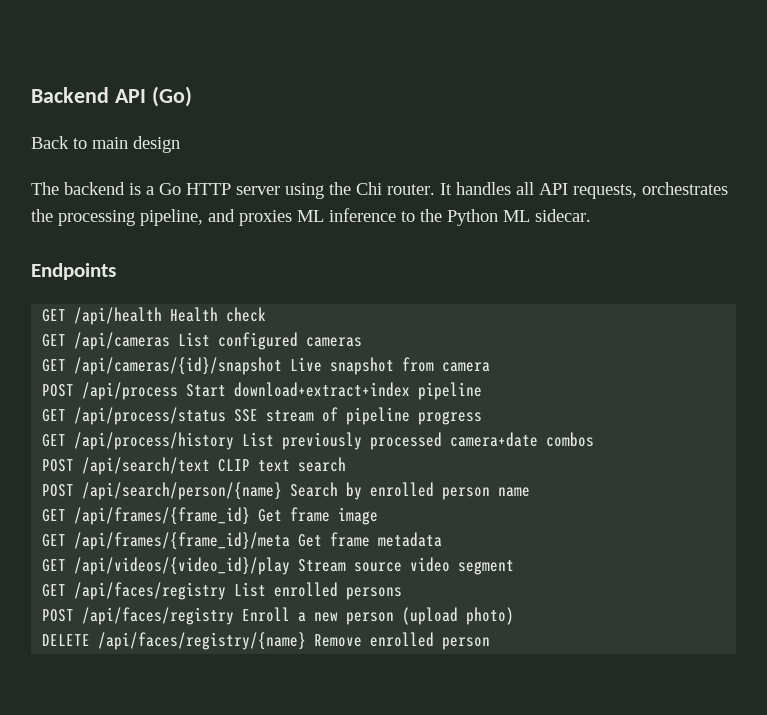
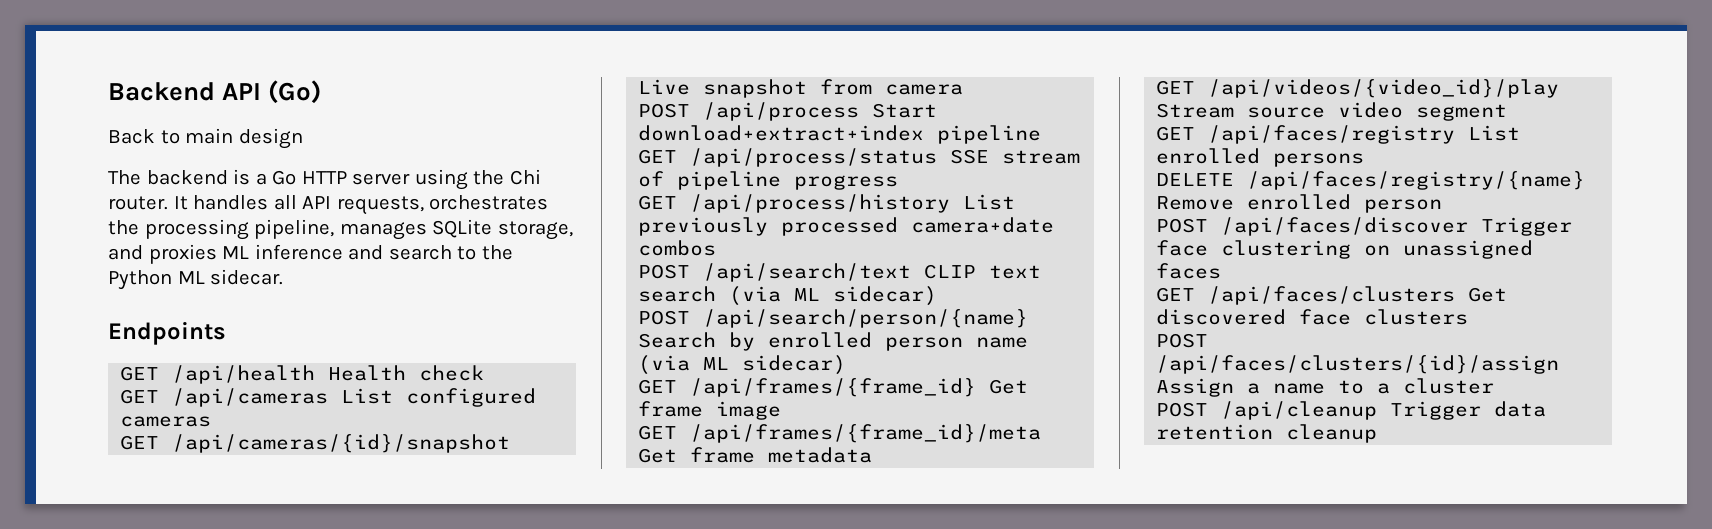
- It handles all API requests, orchestrates the processing pipeline, and proxies ML inference to the Python ML sidecar.
+ It handles all API requests, orchestrates the processing pipeline, manages SQLite storage, and proxies ML inference and search to the Python ML sidecar.
- POST /api/search/text CLIP text search
+ POST /api/search/text CLIP text search (via ML sidecar)
- POST /api/search/person/{name} Search by enrolled person name
+ POST /api/search/person/{name} Search by enrolled person name (via ML sidecar)
- POST /api/faces/registry Enroll a new person (upload photo)
+ POST /api/faces/discover Trigger face clustering on unassigned faces
+ GET /api/faces/clusters Get discovered face clusters
+ POST /api/faces/clusters/{id}/assign Assign a name to a cluster
+ POST /api/cleanup Trigger data retention cleanup

